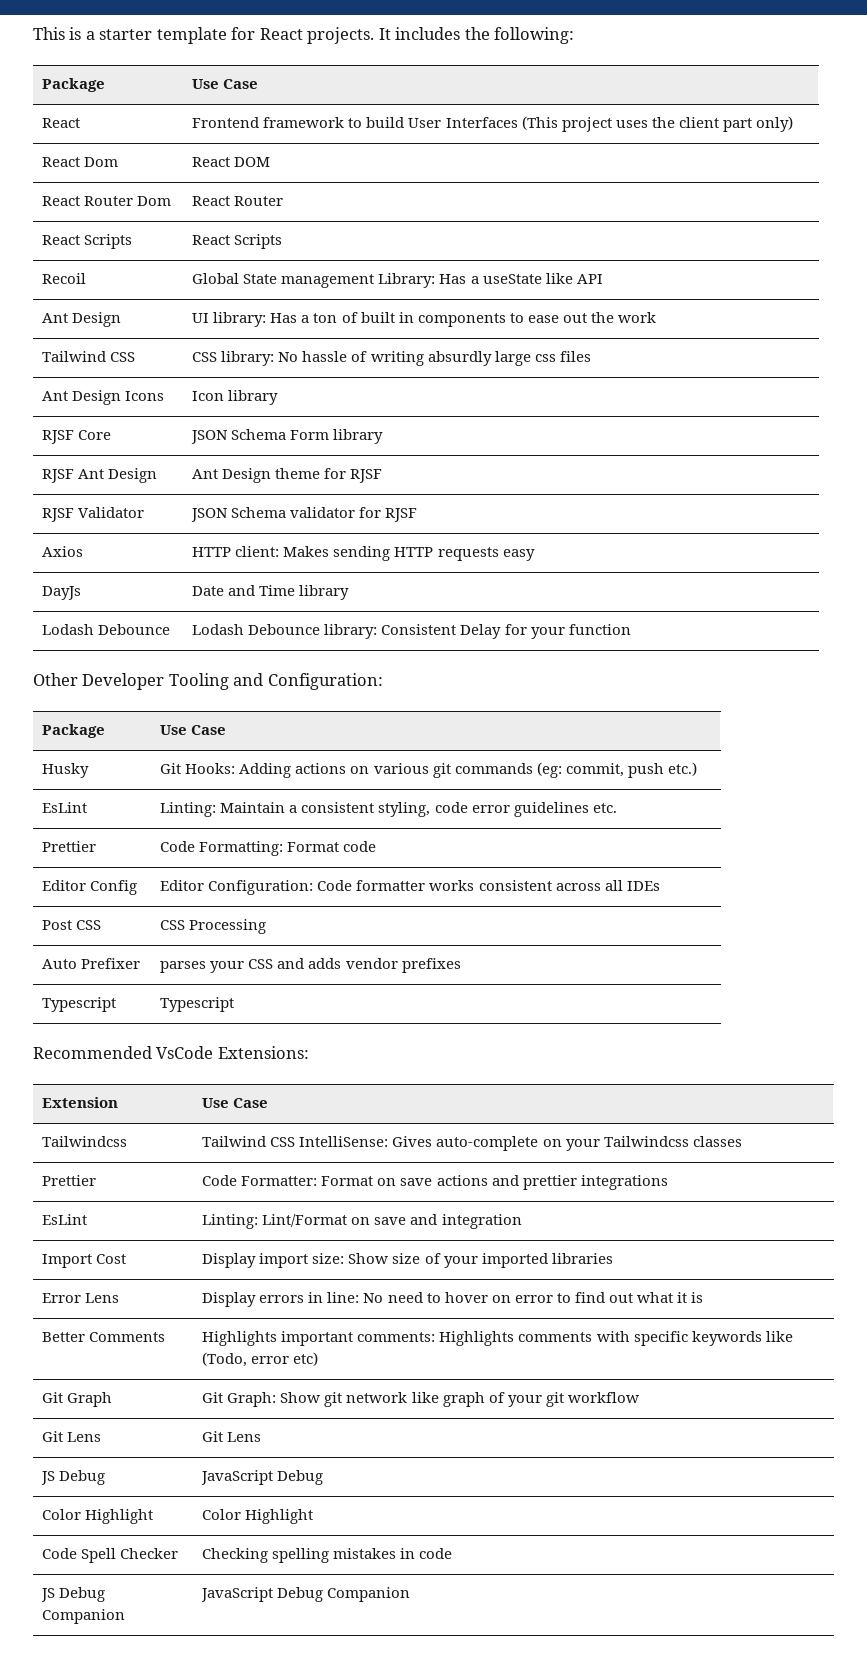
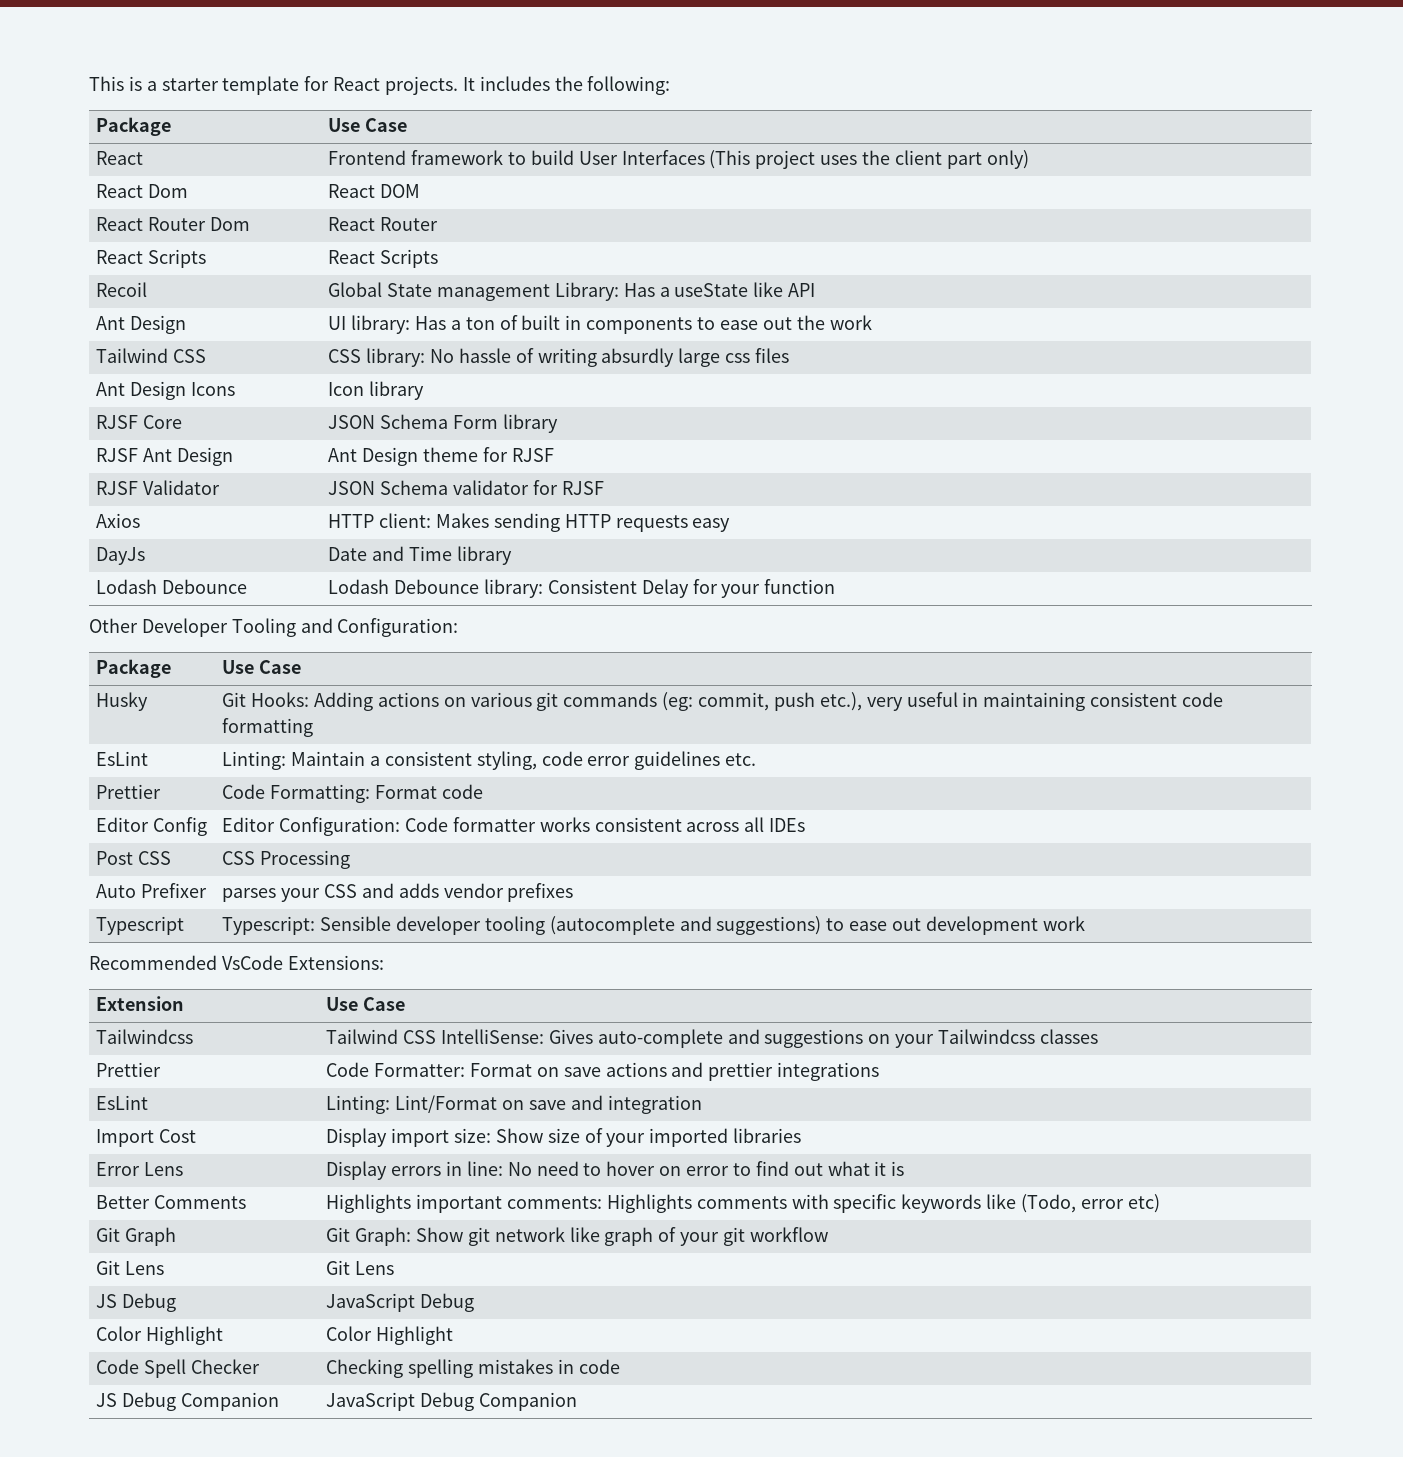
- Husky | Git Hooks: Adding actions on various git commands (eg: commit, push etc.)
+ Husky | Git Hooks: Adding actions on various git commands (eg: commit, push etc.), very useful in maintaining consistent code formatting
- Typescript | Typescript
+ Typescript | Typescript: Sensible developer tooling (autocomplete and suggestions) to ease out development work
- Tailwindcss | Tailwind CSS IntelliSense: Gives auto-complete on your Tailwindcss classes
+ Tailwindcss | Tailwind CSS IntelliSense: Gives auto-complete and suggestions on your Tailwindcss classes

